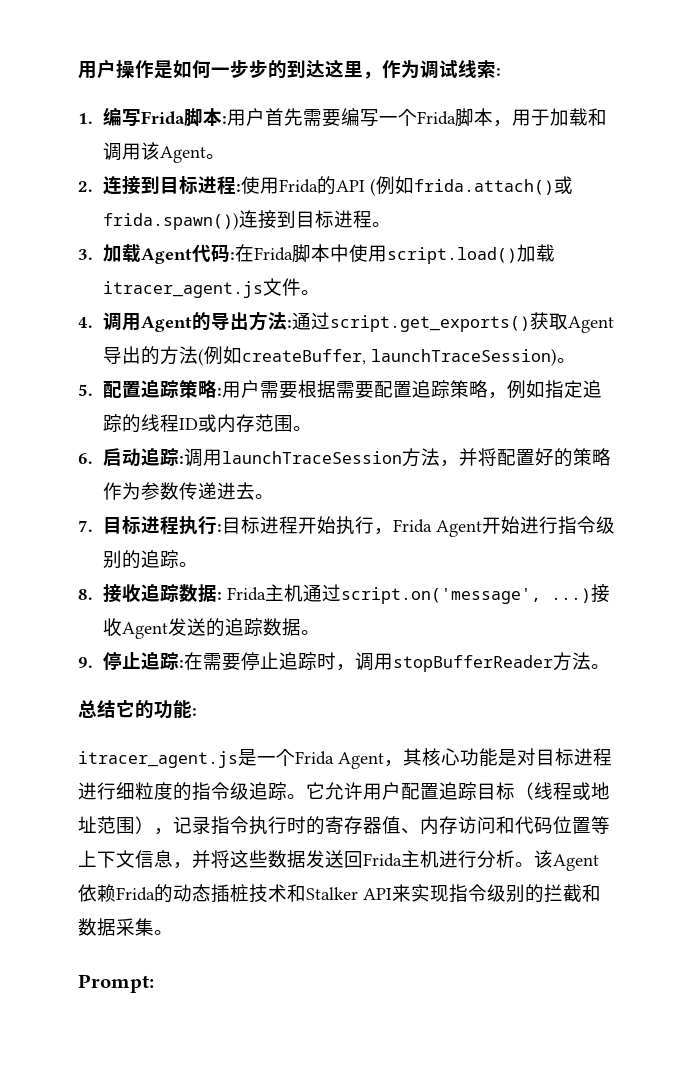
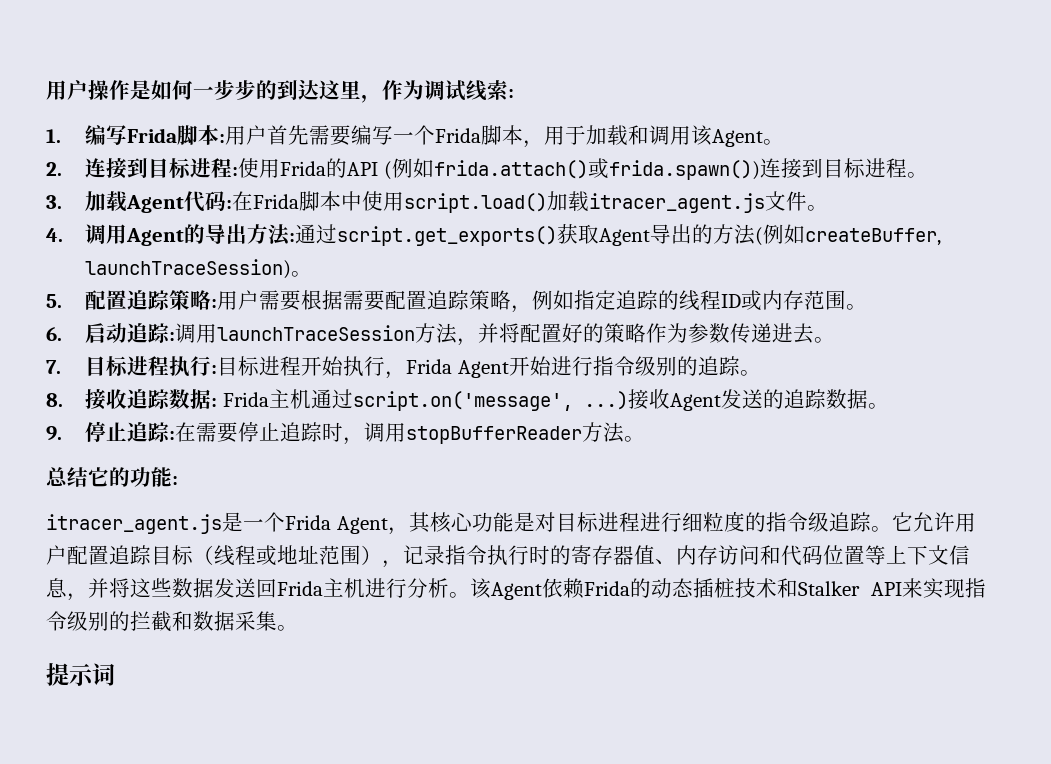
- Prompt:
+ 提示词

